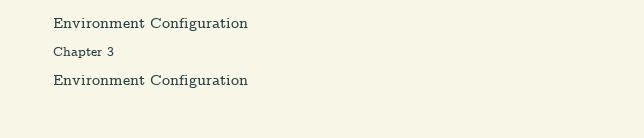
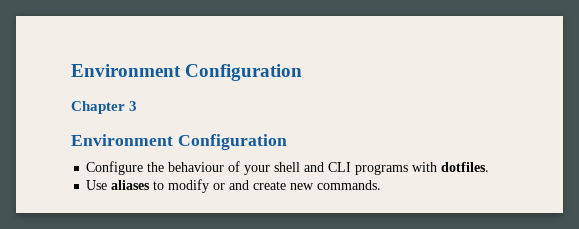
+ Configure the behaviour of your shell and CLI programs with dotfiles.
+ Use aliases to modify or and create new commands.

